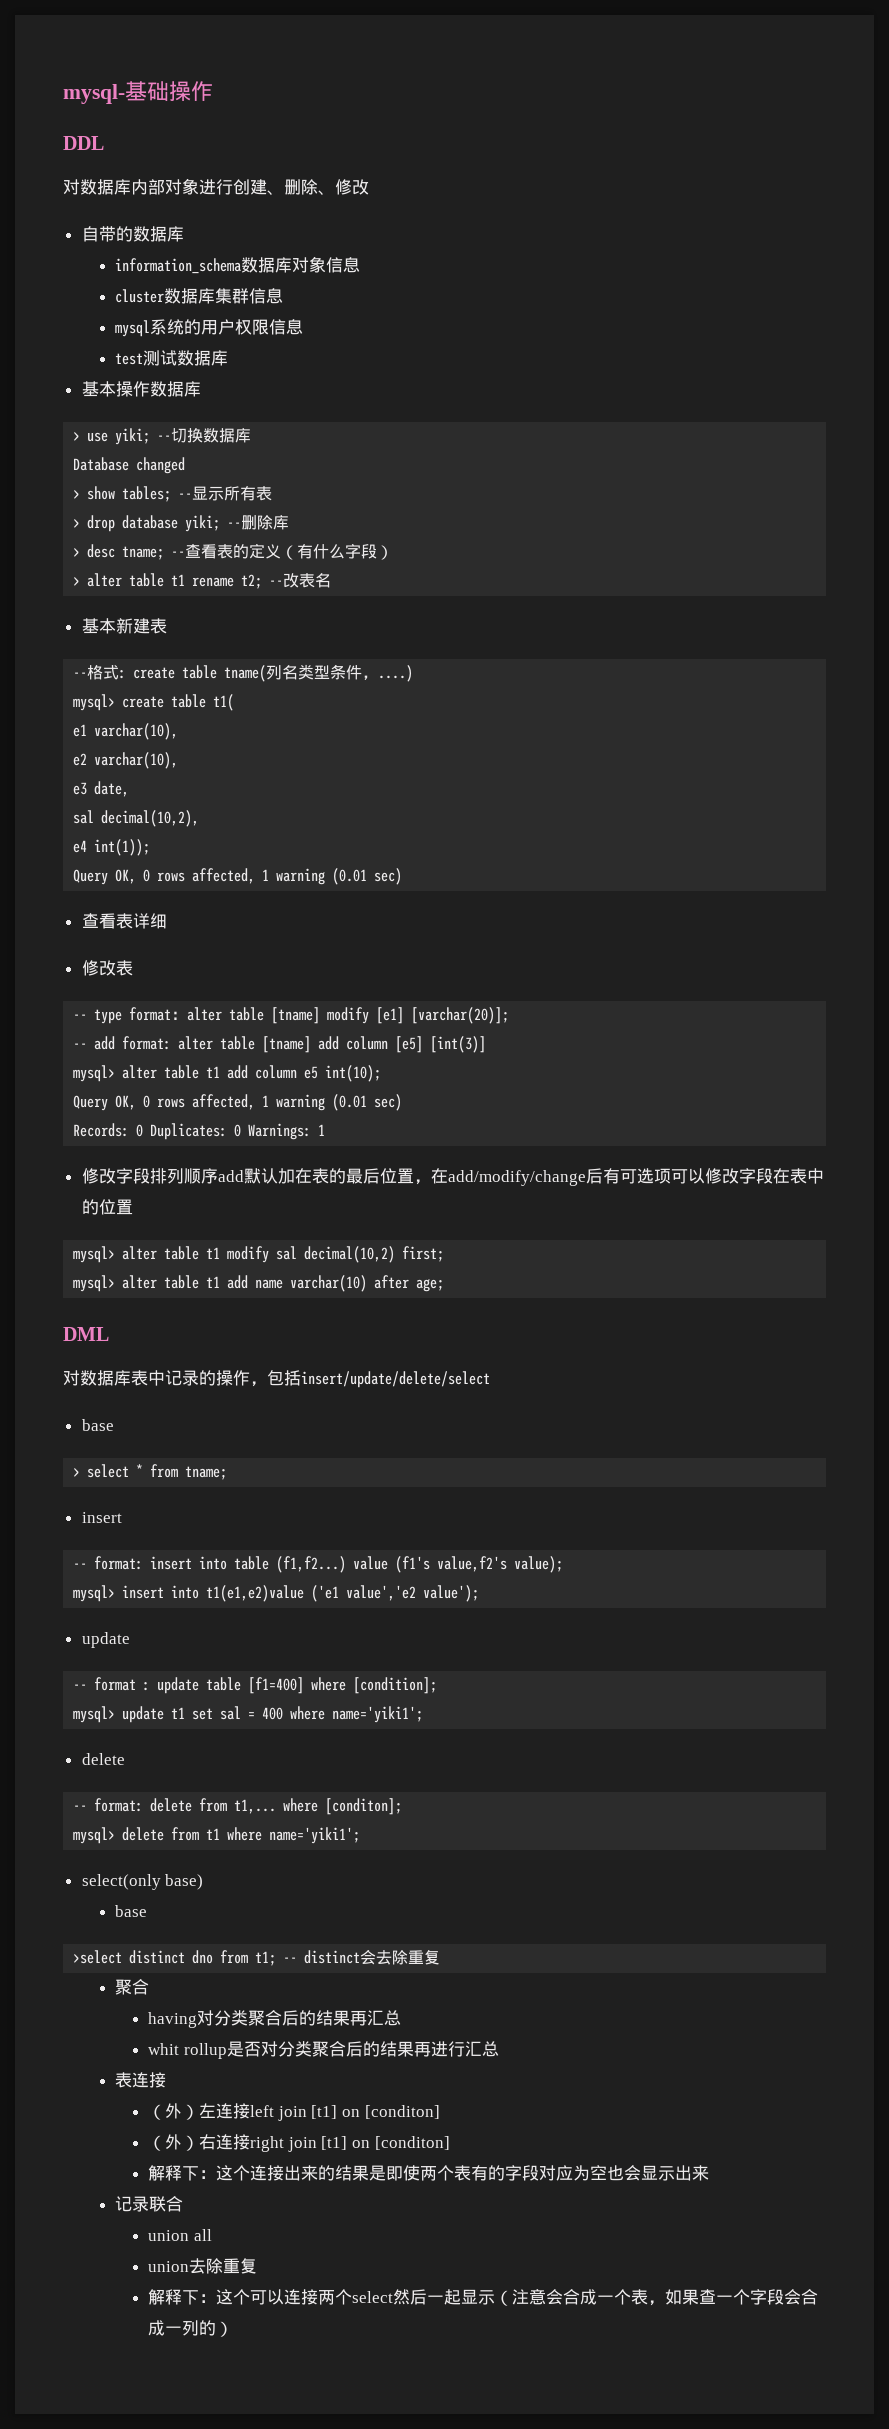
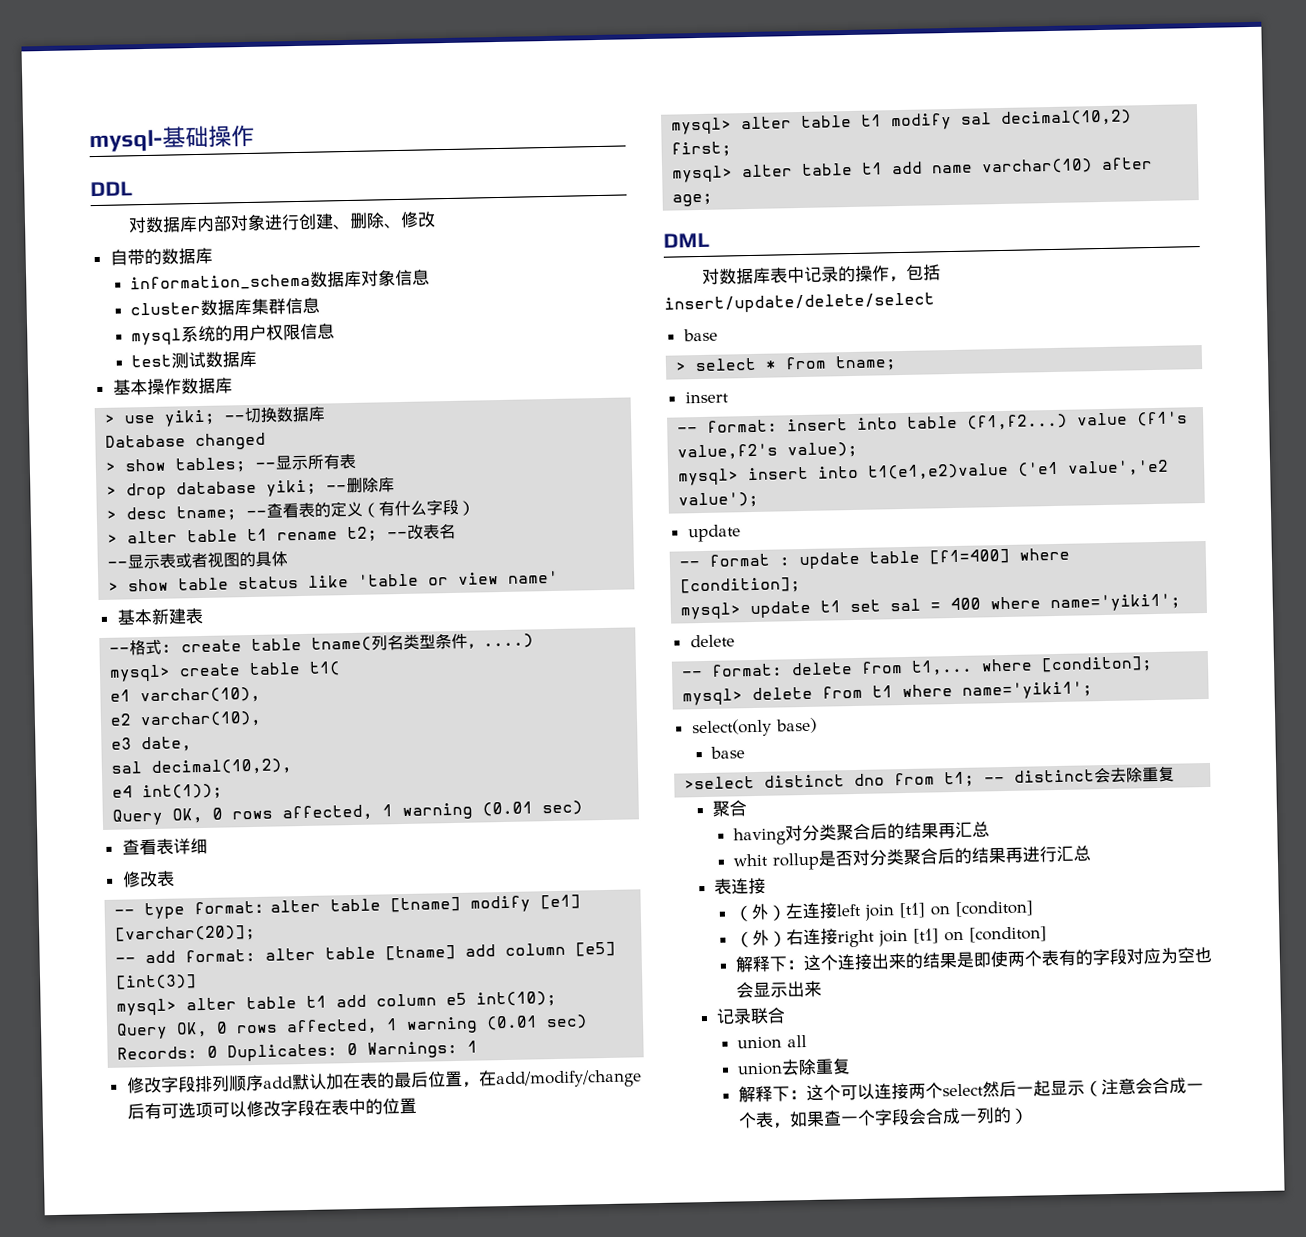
+ --显示表或者视图的具体
+ > show table status like 'table or view name'

